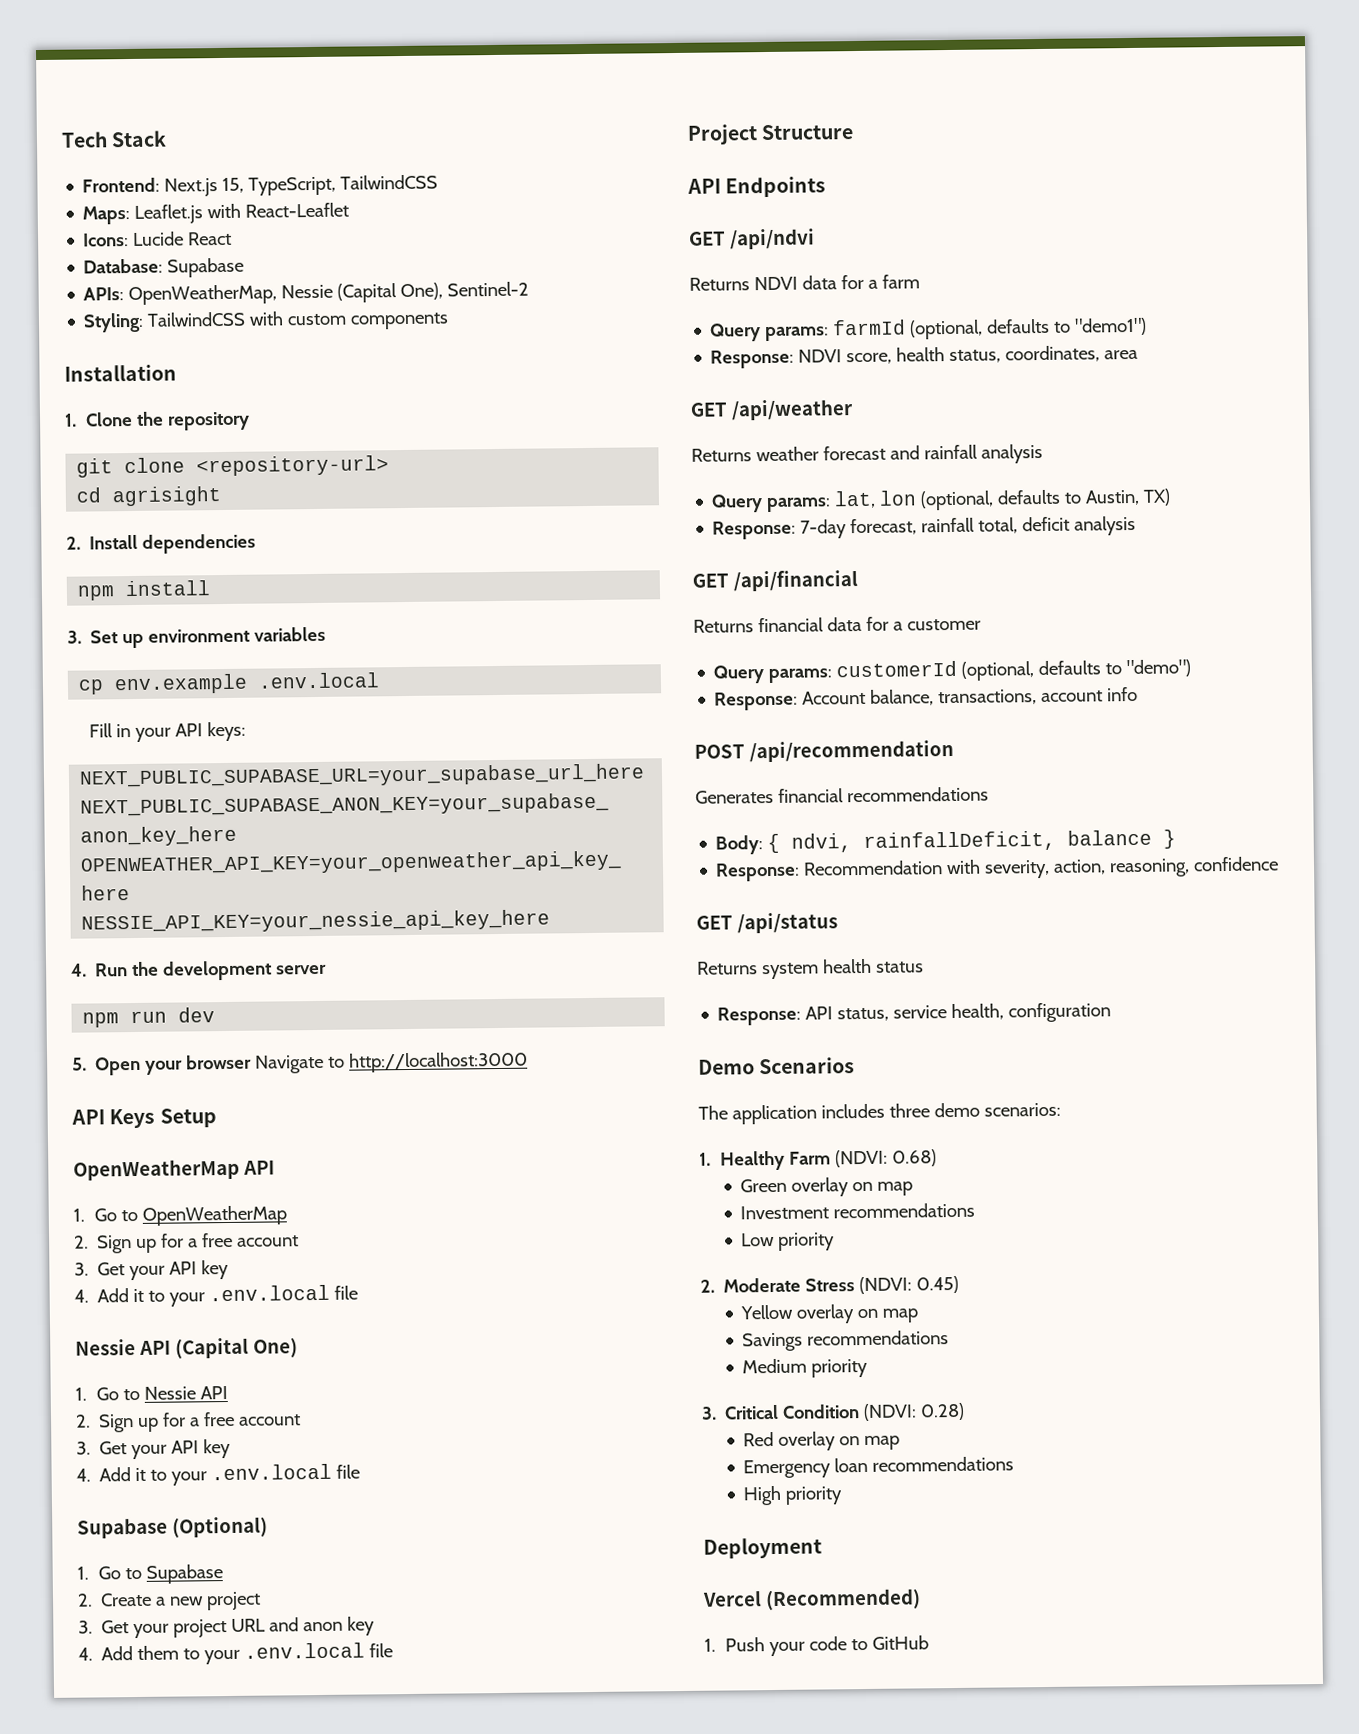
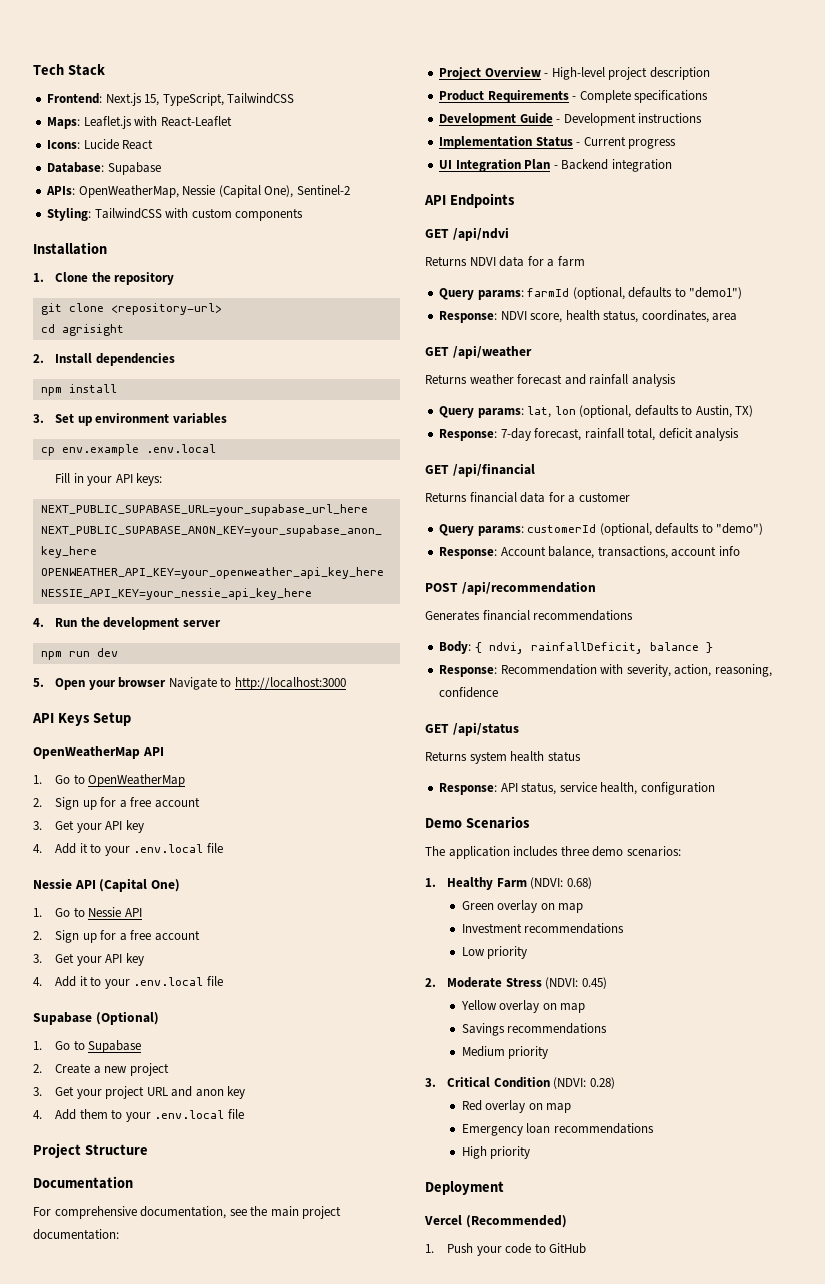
+ Documentation
+ For comprehensive documentation, see the main project documentation:
+ Project Overview - High-level project description
+ Product Requirements - Complete specifications
+ Development Guide - Development instructions
+ Implementation Status - Current progress
+ UI Integration Plan - Backend integration

